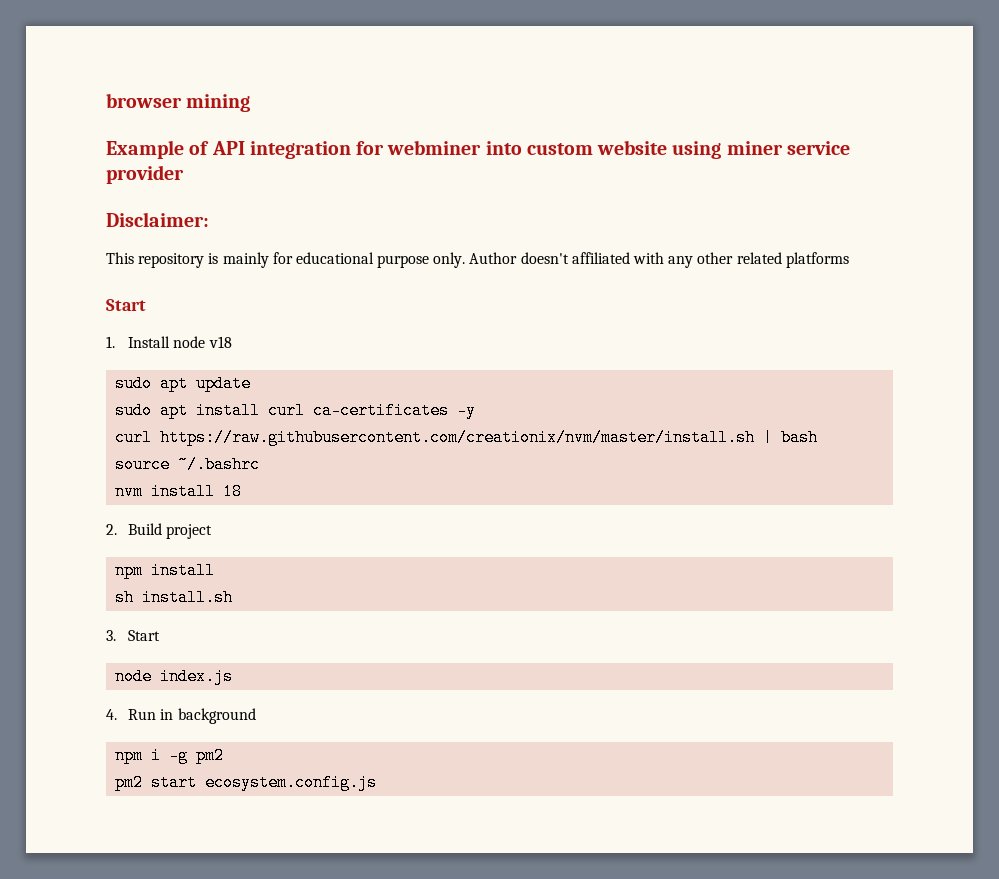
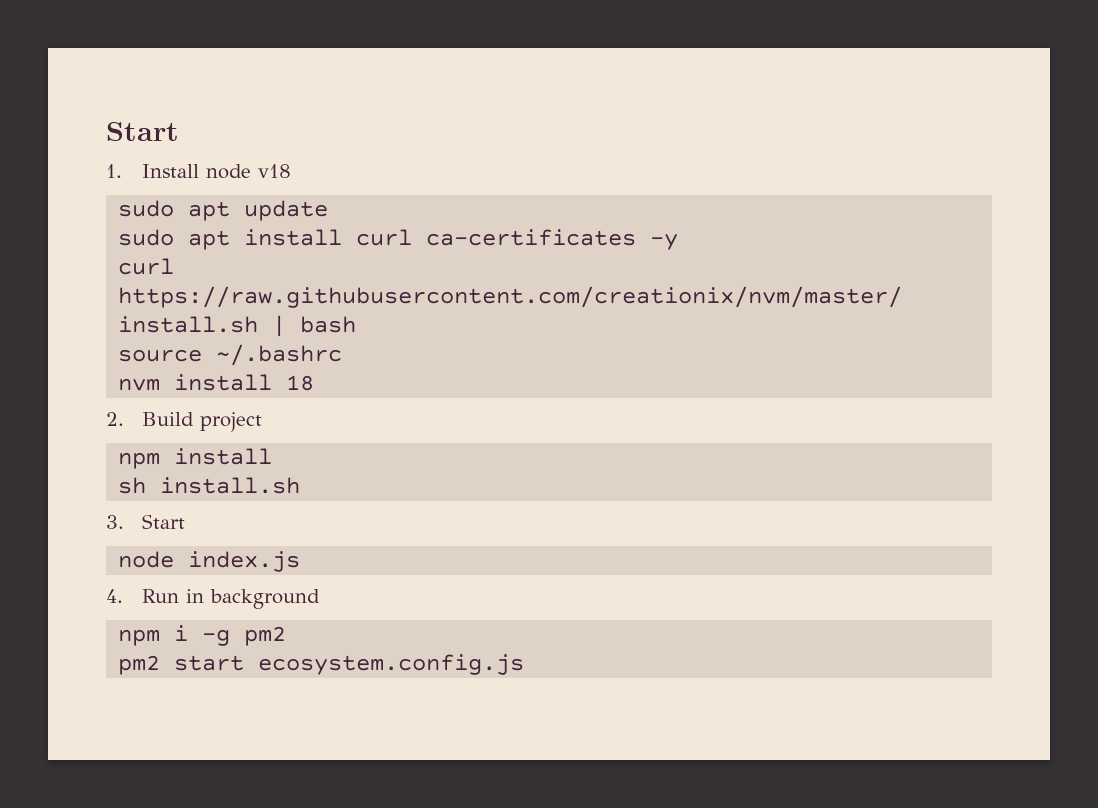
- browser mining
- Example of API integration for webminer into custom website using miner service provider
- Disclaimer:
- This repository is mainly for educational purpose only. Author doesn't affiliated with any other related platforms

